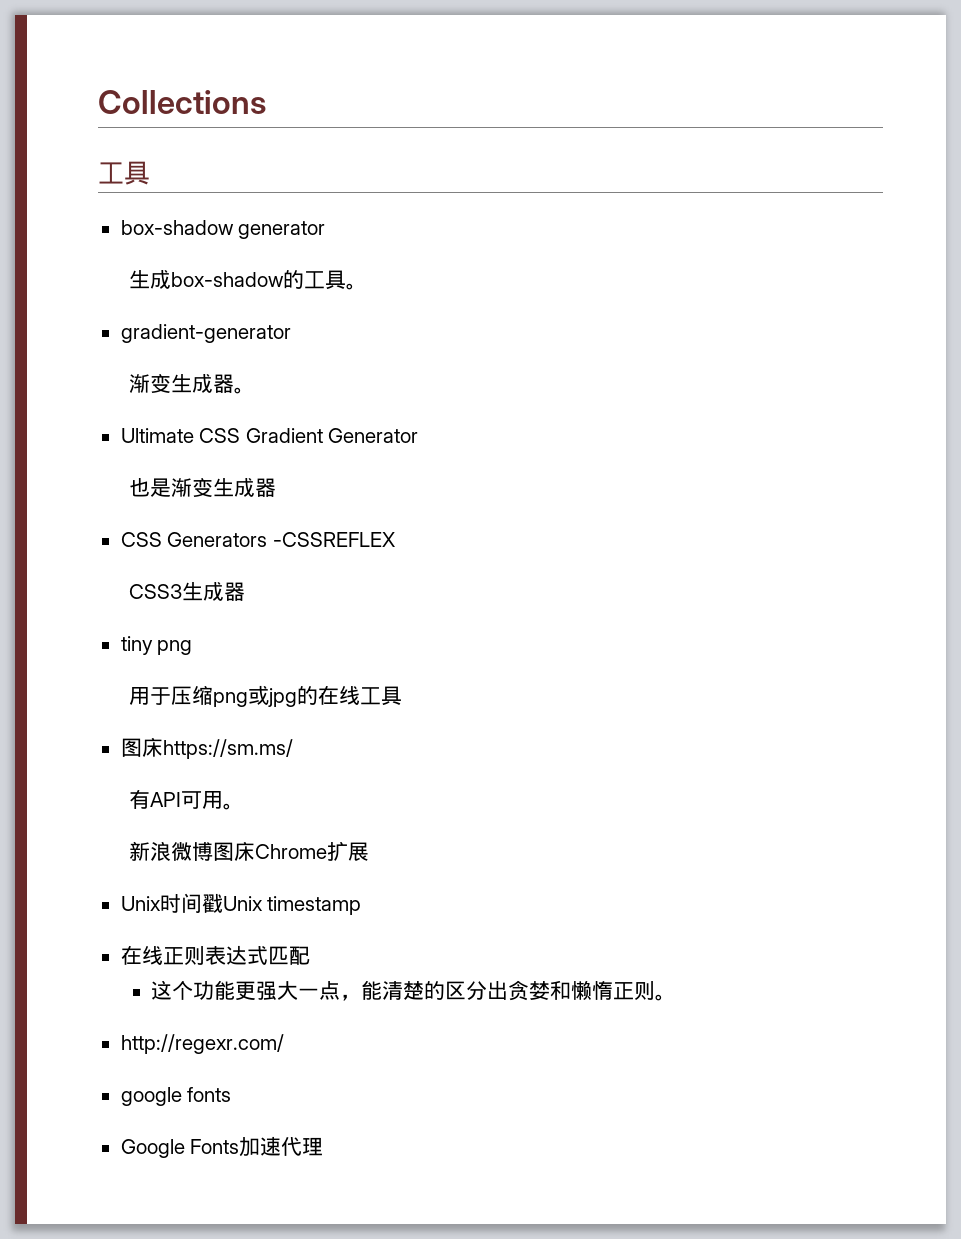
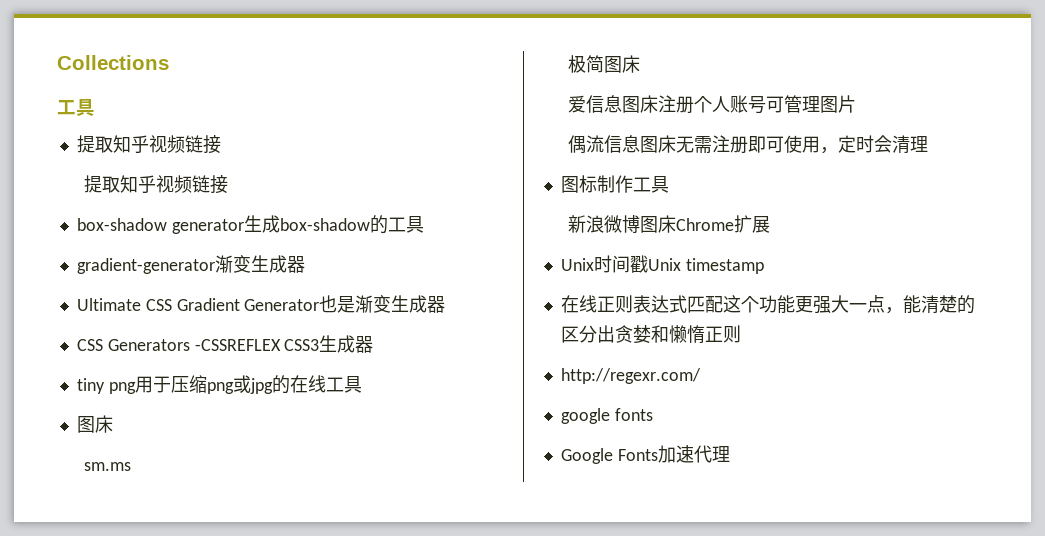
  Collections
  工具
+ 提取知乎视频链接
+ 提取知乎视频链接
- box-shadow generator
- 生成box-shadow的工具。
+ box-shadow generator生成box-shadow的工具
- gradient-generator
- 渐变生成器。
+ gradient-generator渐变生成器
- Ultimate CSS Gradient Generator
- 也是渐变生成器
+ Ultimate CSS Gradient Generator也是渐变生成器
- CSS Generators -CSSREFLEX
- CSS3生成器
+ CSS Generators -CSSREFLEX CSS3生成器
- tiny png
- 用于压缩png或jpg的在线工具
- 图床https://sm.ms/
- 有API可用。
+ tiny png用于压缩png或jpg的在线工具
+ 图床
+ sm.ms
+ 极简图床
+ 爱信息图床注册个人账号可管理图片
+ 偶流信息图床无需注册即可使用，定时会清理
+ 图标制作工具
- 在线正则表达式匹配
- 这个功能更强大一点，能清楚的区分出贪婪和懒惰正则。
+ 在线正则表达式匹配这个功能更强大一点，能清楚的区分出贪婪和懒惰正则

